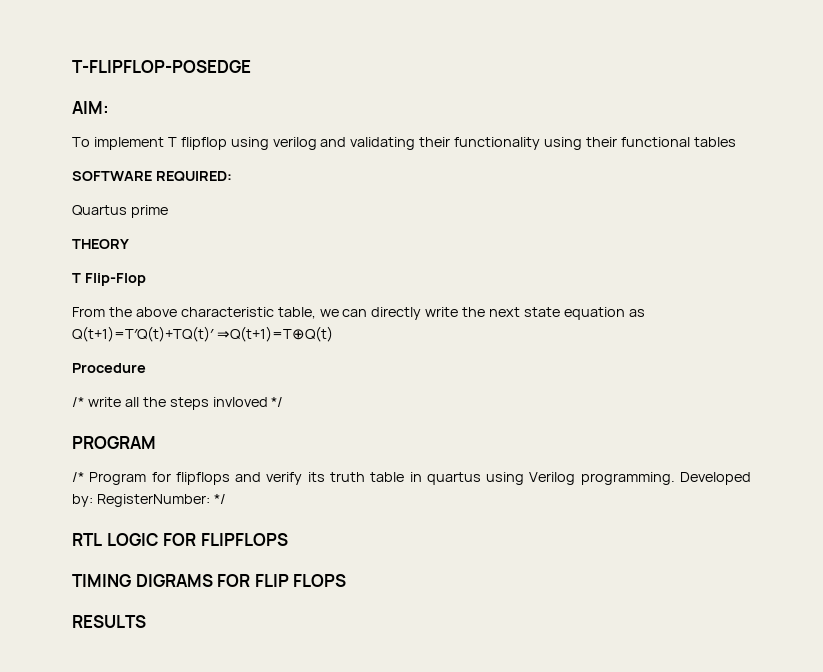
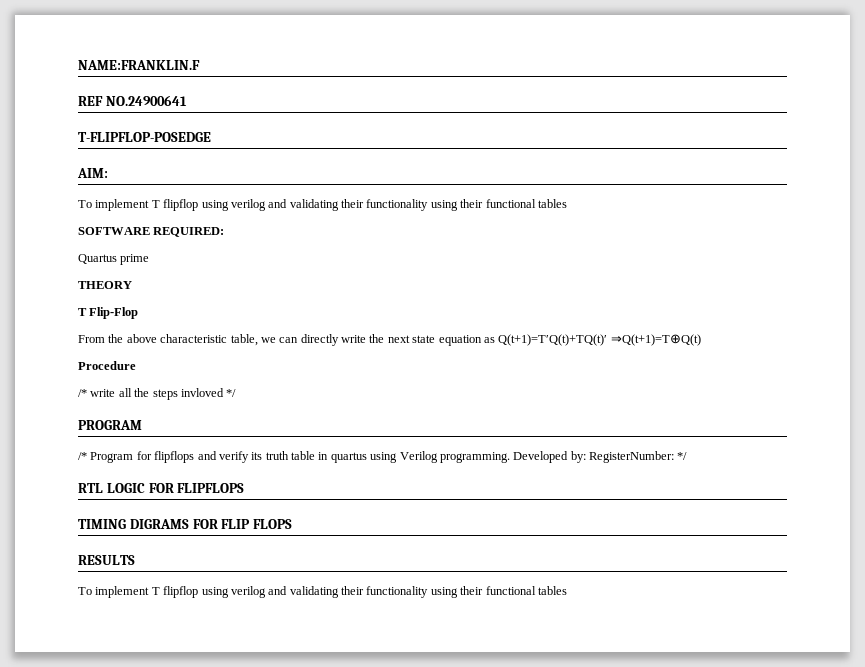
+ NAME:FRANKLIN.F
+ REF NO.24900641
  RESULTS
+ To implement T flipflop using verilog and validating their functionality using their functional tables

